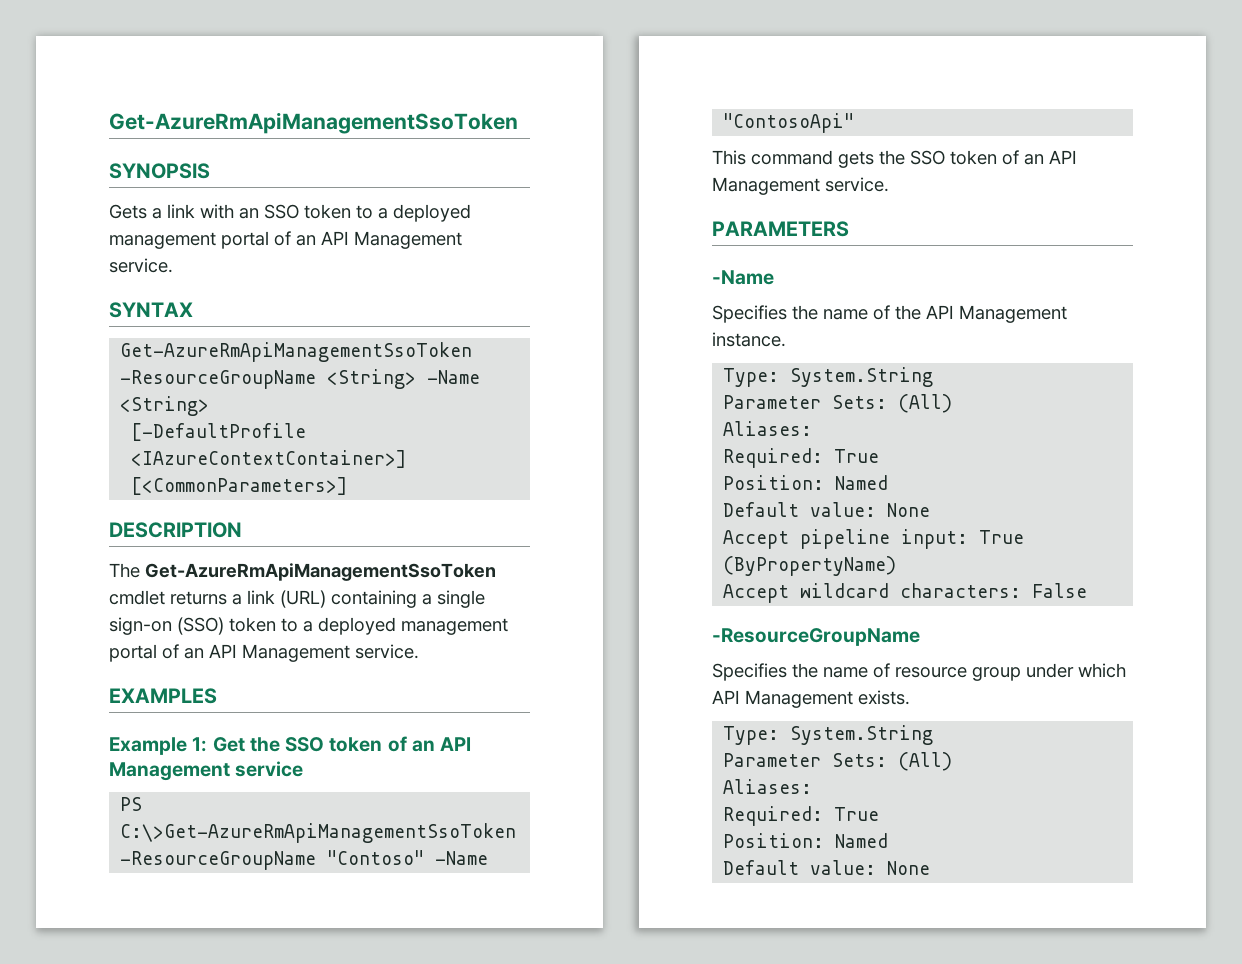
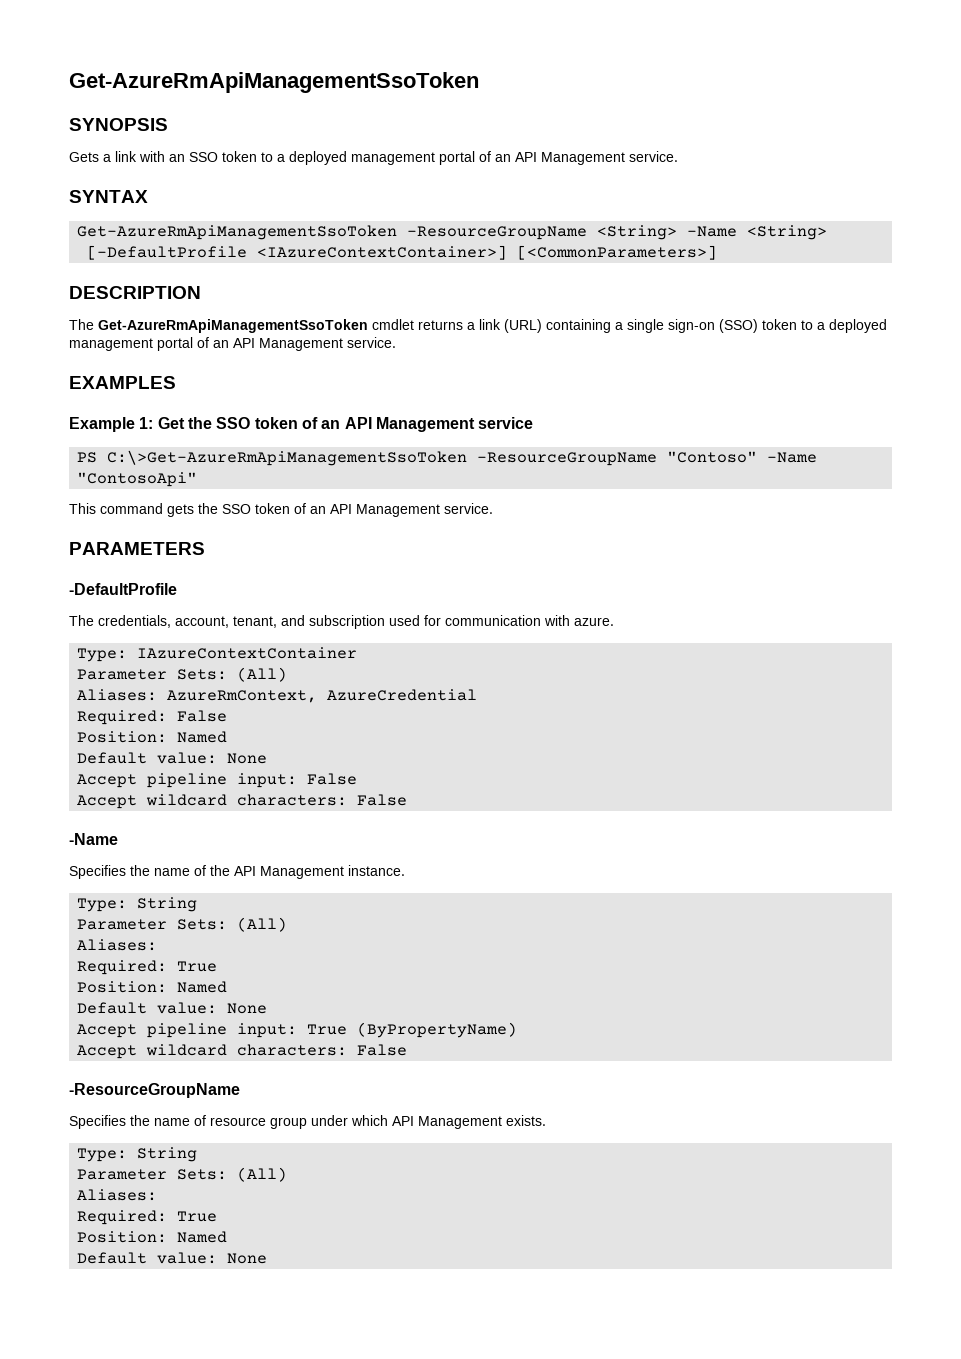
+ -DefaultProfile
+ The credentials, account, tenant, and subscription used for communication with azure.
+ Type: IAzureContextContainer
+ Parameter Sets: (All)
+ Aliases: AzureRmContext, AzureCredential
+ Required: False
+ Position: Named
+ Default value: None
+ Accept pipeline input: False
+ Accept wildcard characters: False
  Specifies the name of the API Management instance.
- Type: System.String
+ Type: String
  Specifies the name of resource group under which API Management exists.
- Type: System.String
+ Type: String

